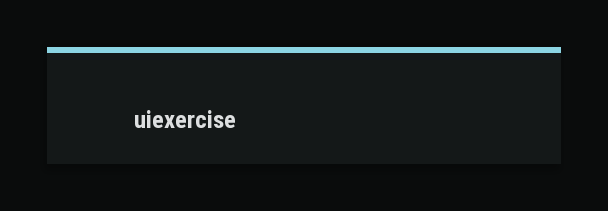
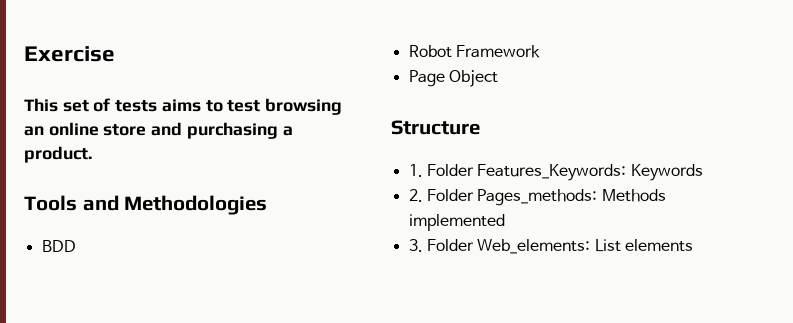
- uiexercise
+ Exercise
+ This set of tests aims to test browsing an online store and purchasing a product.
+ Tools and Methodologies
+ BDD
+ Robot Framework
+ Page Object
+ Structure
+ 1. Folder Features_Keywords: Keywords
+ 2. Folder Pages_methods: Methods implemented
+ 3. Folder Web_elements: List elements

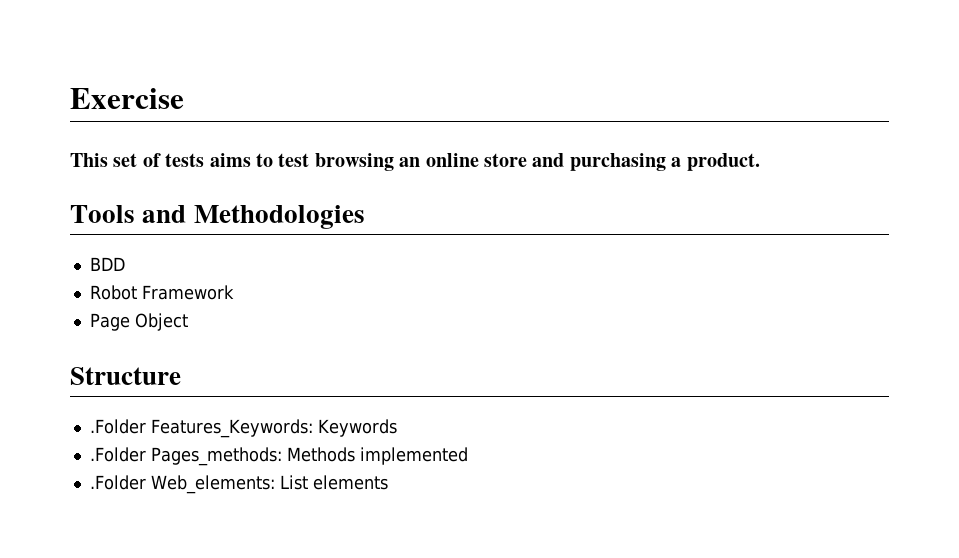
- 1. Folder Features_Keywords: Keywords
+ .Folder Features_Keywords: Keywords
- 2. Folder Pages_methods: Methods implemented
+ .Folder Pages_methods: Methods implemented
- 3. Folder Web_elements: List elements
+ .Folder Web_elements: List elements

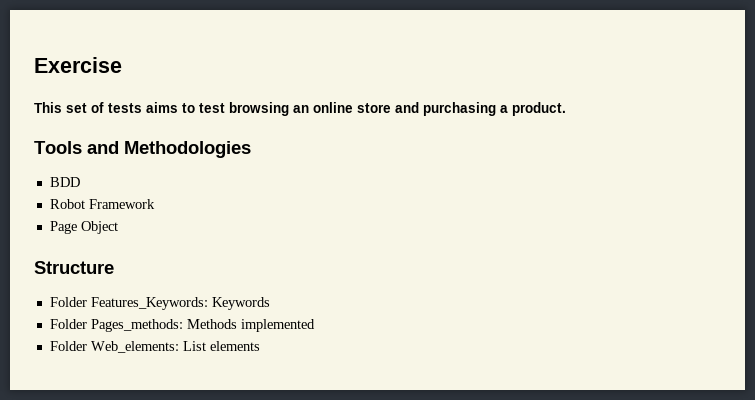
- .Folder Features_Keywords: Keywords
+ Folder Features_Keywords: Keywords
- .Folder Pages_methods: Methods implemented
+ Folder Pages_methods: Methods implemented
- .Folder Web_elements: List elements
+ Folder Web_elements: List elements

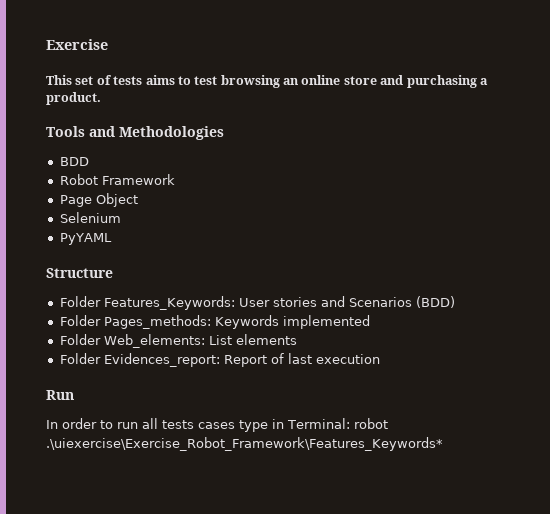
+ Selenium
+ PyYAML
- Folder Features_Keywords: Keywords
+ Folder Features_Keywords: User stories and Scenarios (BDD)
- Folder Pages_methods: Methods implemented
+ Folder Pages_methods: Keywords implemented
+ Folder Evidences_report: Report of last execution
+ Run
+ In order to run all tests cases type in Terminal: robot .\uiexercise\Exercise_Robot_Framework\Features_Keywords*

